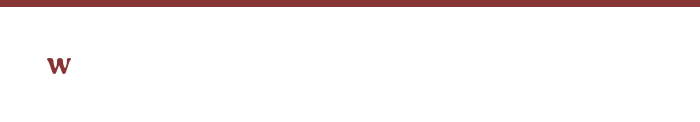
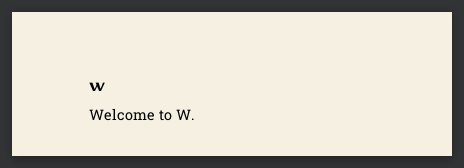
+ Welcome to W.

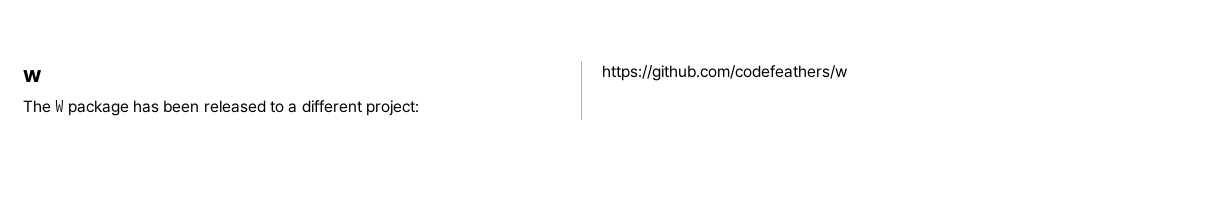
- Welcome to W.
+ The W package has been released to a different project: https://github.com/codefeathers/w

